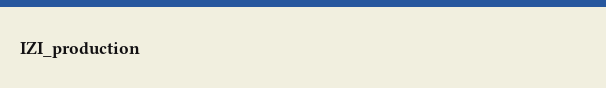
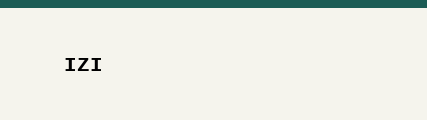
- IZI_production
+ IZI

